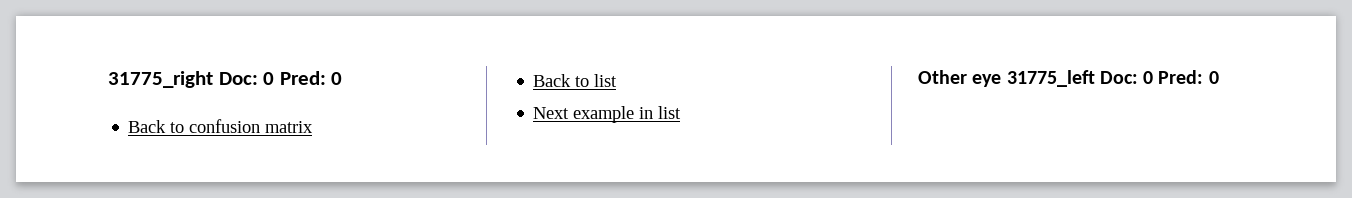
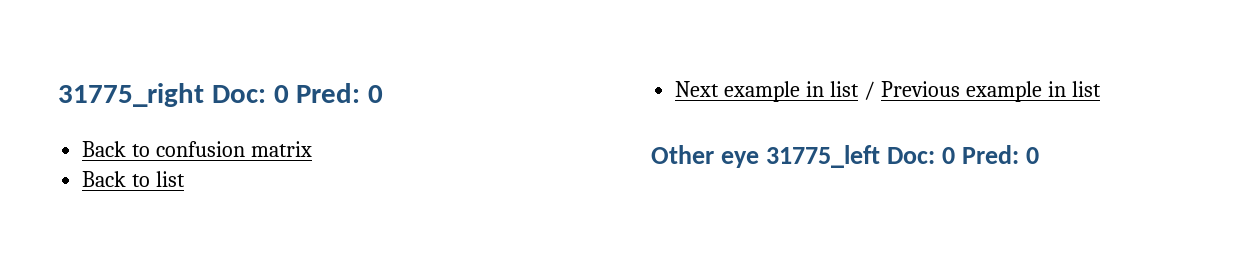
- Next example in list
+ Next example in list / Previous example in list

